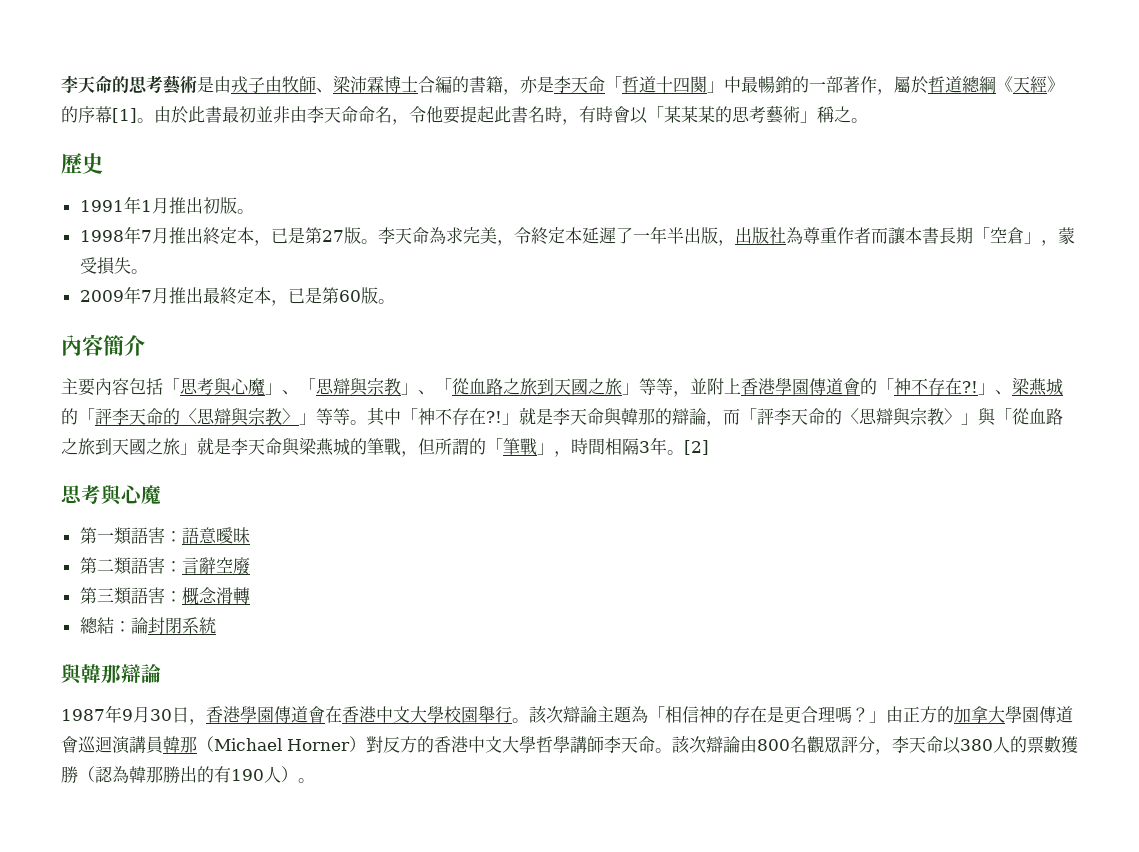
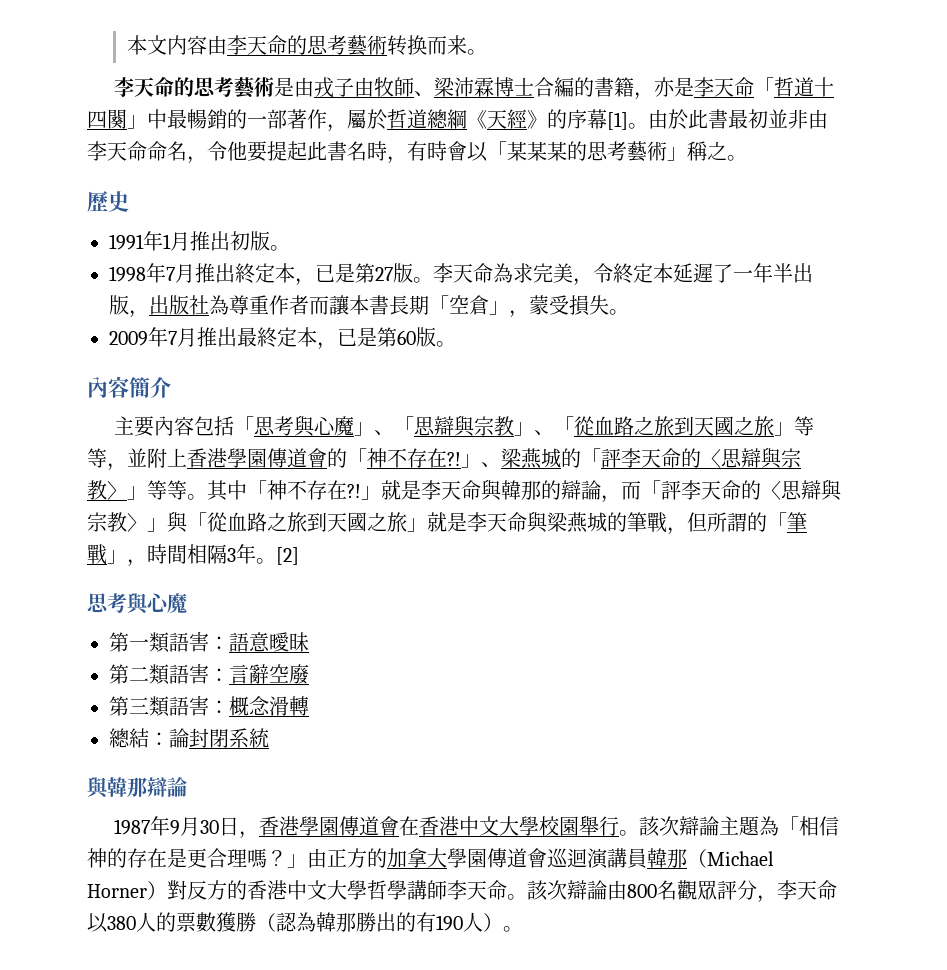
+ 本文内容由李天命的思考藝術转换而来。

